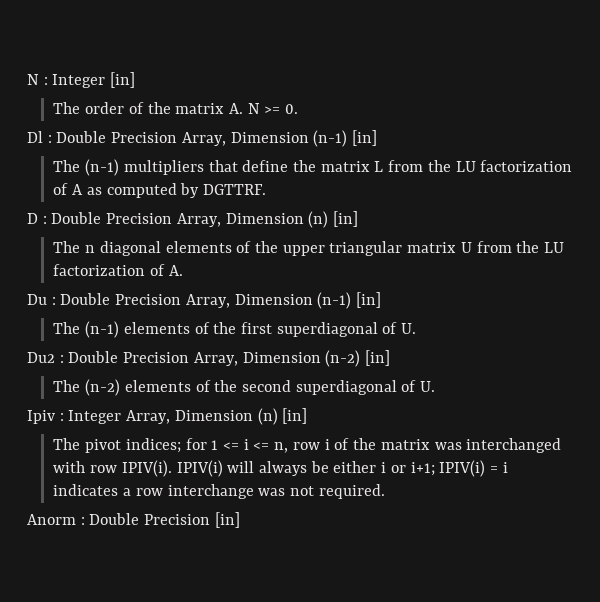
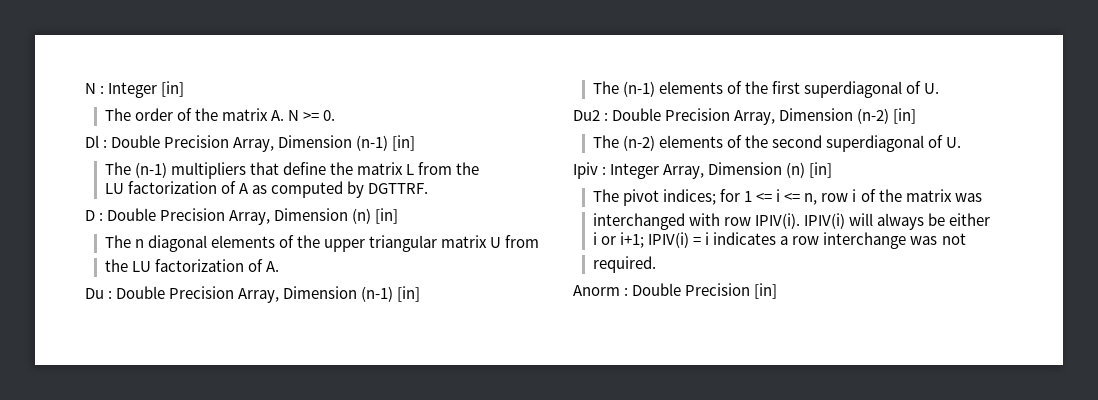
- The (n-1) multipliers that define the matrix L from the LU factorization of A as computed by DGTTRF.
+ The (n-1) multipliers that define the matrix L from the
+ LU factorization of A as computed by DGTTRF.
- The n diagonal elements of the upper triangular matrix U from the LU factorization of A.
+ The n diagonal elements of the upper triangular matrix U from
+ the LU factorization of A.
- The pivot indices; for 1 <= i <= n, row i of the matrix was interchanged with row IPIV(i).
+ The pivot indices; for 1 <= i <= n, row i of the matrix was
+ interchanged with row IPIV(i).
- IPIV(i) will always be either i or i+1; IPIV(i) = i indicates a row interchange was not required.
+ IPIV(i) will always be either
+ i or i+1; IPIV(i) = i indicates a row interchange was not
+ required.

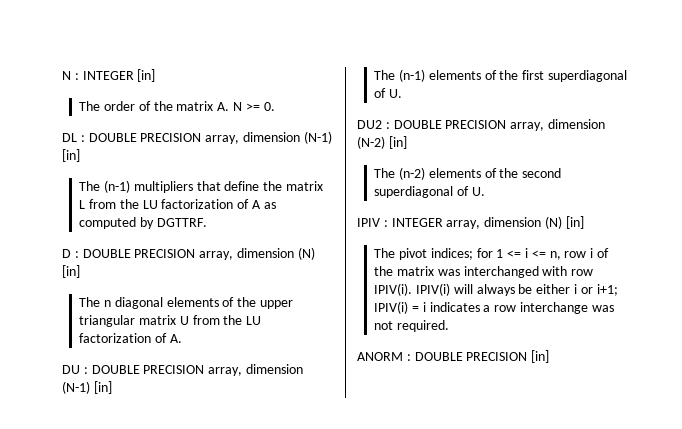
- N : Integer [in]
+ N : INTEGER [in]
- Dl : Double Precision Array, Dimension (n-1) [in]
+ DL : DOUBLE PRECISION array, dimension (N-1) [in]
- The (n-1) multipliers that define the matrix L from the
- LU factorization of A as computed by DGTTRF.
+ The (n-1) multipliers that define the matrix L from the LU factorization of A as computed by DGTTRF.
- D : Double Precision Array, Dimension (n) [in]
+ D : DOUBLE PRECISION array, dimension (N) [in]
- The n diagonal elements of the upper triangular matrix U from
- the LU factorization of A.
+ The n diagonal elements of the upper triangular matrix U from the LU factorization of A.
- Du : Double Precision Array, Dimension (n-1) [in]
+ DU : DOUBLE PRECISION array, dimension (N-1) [in]
- Du2 : Double Precision Array, Dimension (n-2) [in]
+ DU2 : DOUBLE PRECISION array, dimension (N-2) [in]
- Ipiv : Integer Array, Dimension (n) [in]
+ IPIV : INTEGER array, dimension (N) [in]
- The pivot indices; for 1 <= i <= n, row i of the matrix was
- interchanged with row IPIV(i).
+ The pivot indices; for 1 <= i <= n, row i of the matrix was interchanged with row IPIV(i).
- IPIV(i) will always be either
- i or i+1; IPIV(i) = i indicates a row interchange was not
- required.
+ IPIV(i) will always be either i or i+1; IPIV(i) = i indicates a row interchange was not required.
- Anorm : Double Precision [in]
+ ANORM : DOUBLE PRECISION [in]

